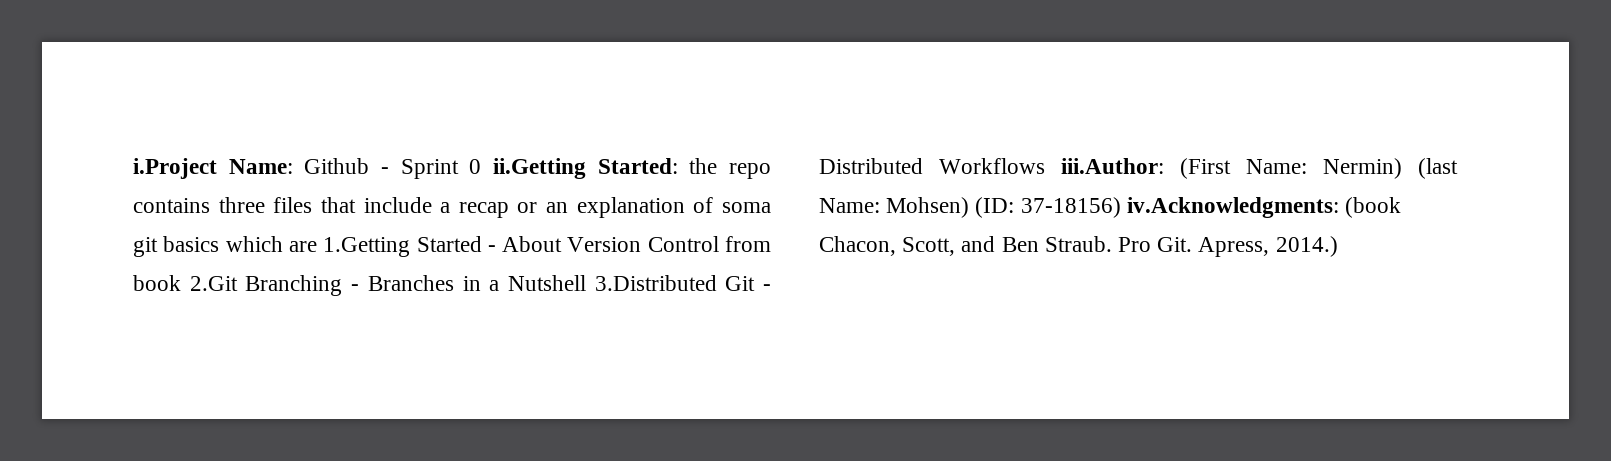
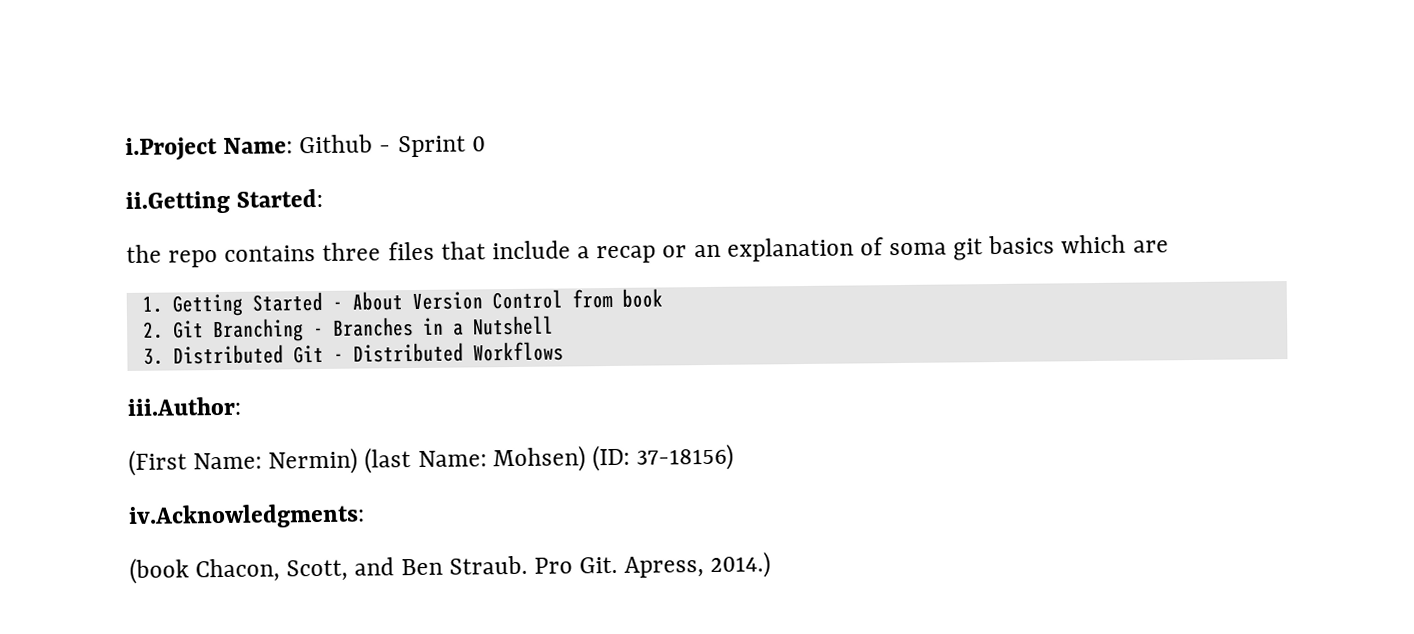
- i.Project Name: Github - Sprint 0 ii.Getting Started: the repo contains three files that include a recap or an explanation of soma git basics which are 1.Getting Started - About Version Control from book 2.Git Branching - Branches in a Nutshell 3.Distributed Git - Distributed Workflows iii.Author: (First Name: Nermin) (last Name: Mohsen) (ID: 37-18156) iv.Acknowledgments: (book Chacon, Scott, and Ben Straub.
+ i.Project Name: Github - Sprint 0
+ ii.Getting Started:
+ the repo contains three files that include a recap or an explanation of soma git basics which are
+ 1. Getting Started - About Version Control from book
+ 2. Git Branching - Branches in a Nutshell
+ 3. Distributed Git - Distributed Workflows
+ iii.Author:
+ (First Name: Nermin) (last Name: Mohsen) (ID: 37-18156)
+ iv.Acknowledgments:
+ (book Chacon, Scott, and Ben Straub.

